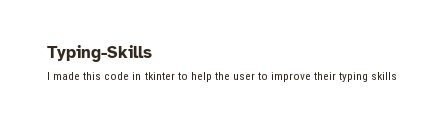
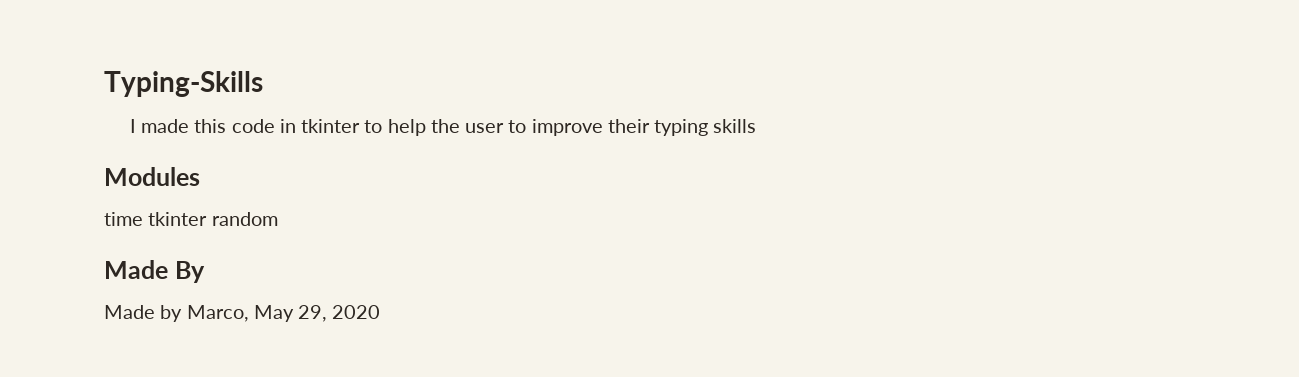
+ Modules
+ time tkinter random
+ Made By
+ Made by Marco, May 29, 2020

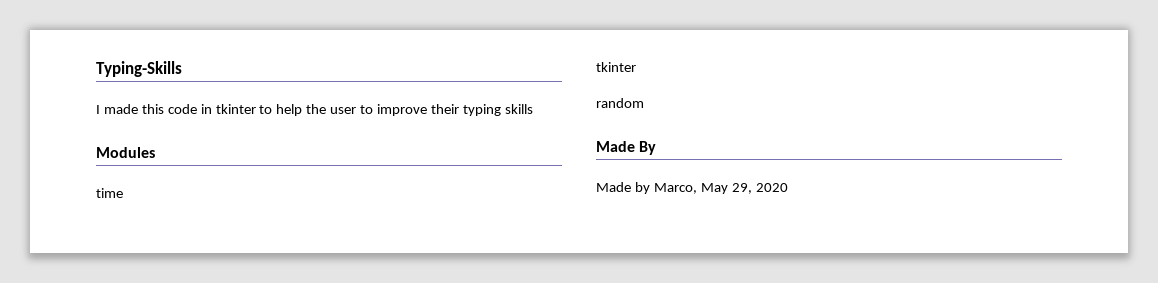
- time tkinter random
+ time
+ tkinter
+ random

